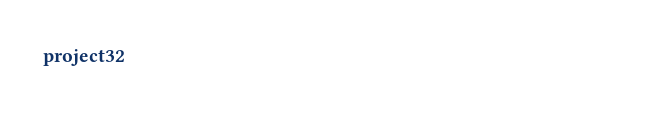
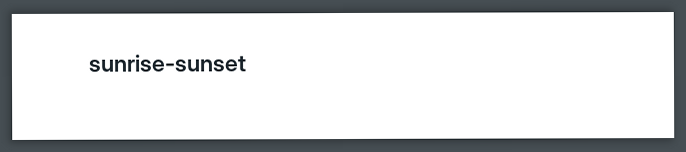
- project32
+ sunrise-sunset

